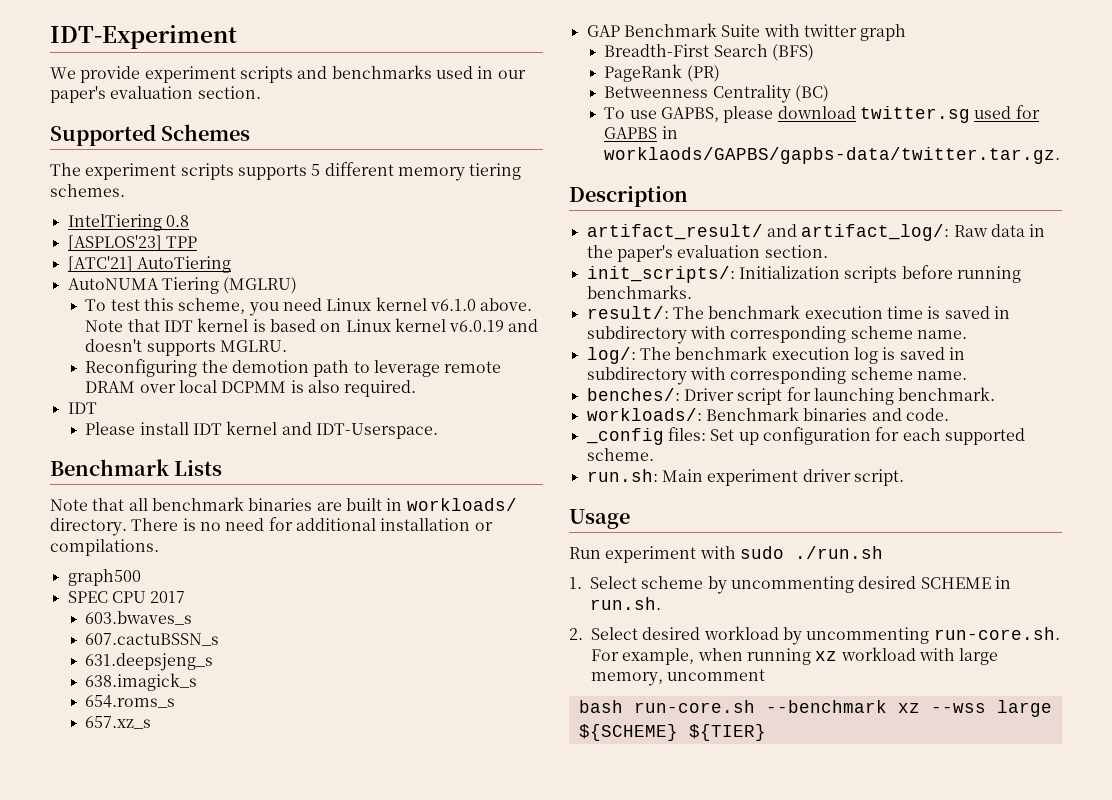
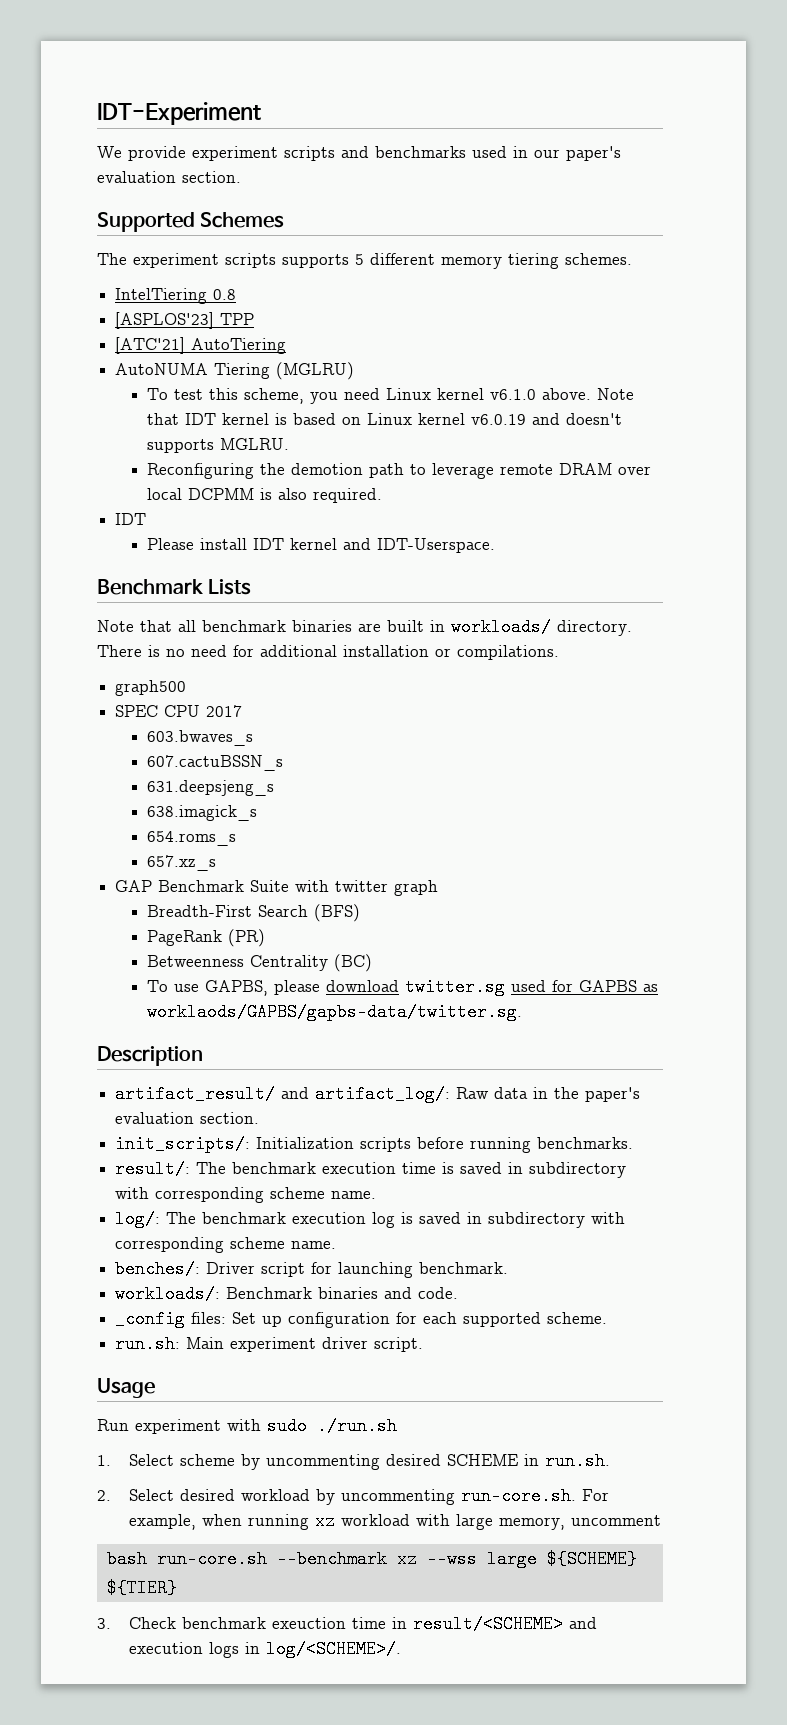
- To use GAPBS, please download twitter.sg used for GAPBS in worklaods/GAPBS/gapbs-data/twitter.tar.gz.
+ To use GAPBS, please download twitter.sg used for GAPBS as worklaods/GAPBS/gapbs-data/twitter.sg.
+ 3. Check benchmark exeuction time in result/<SCHEME> and execution logs in log/<SCHEME>/.

